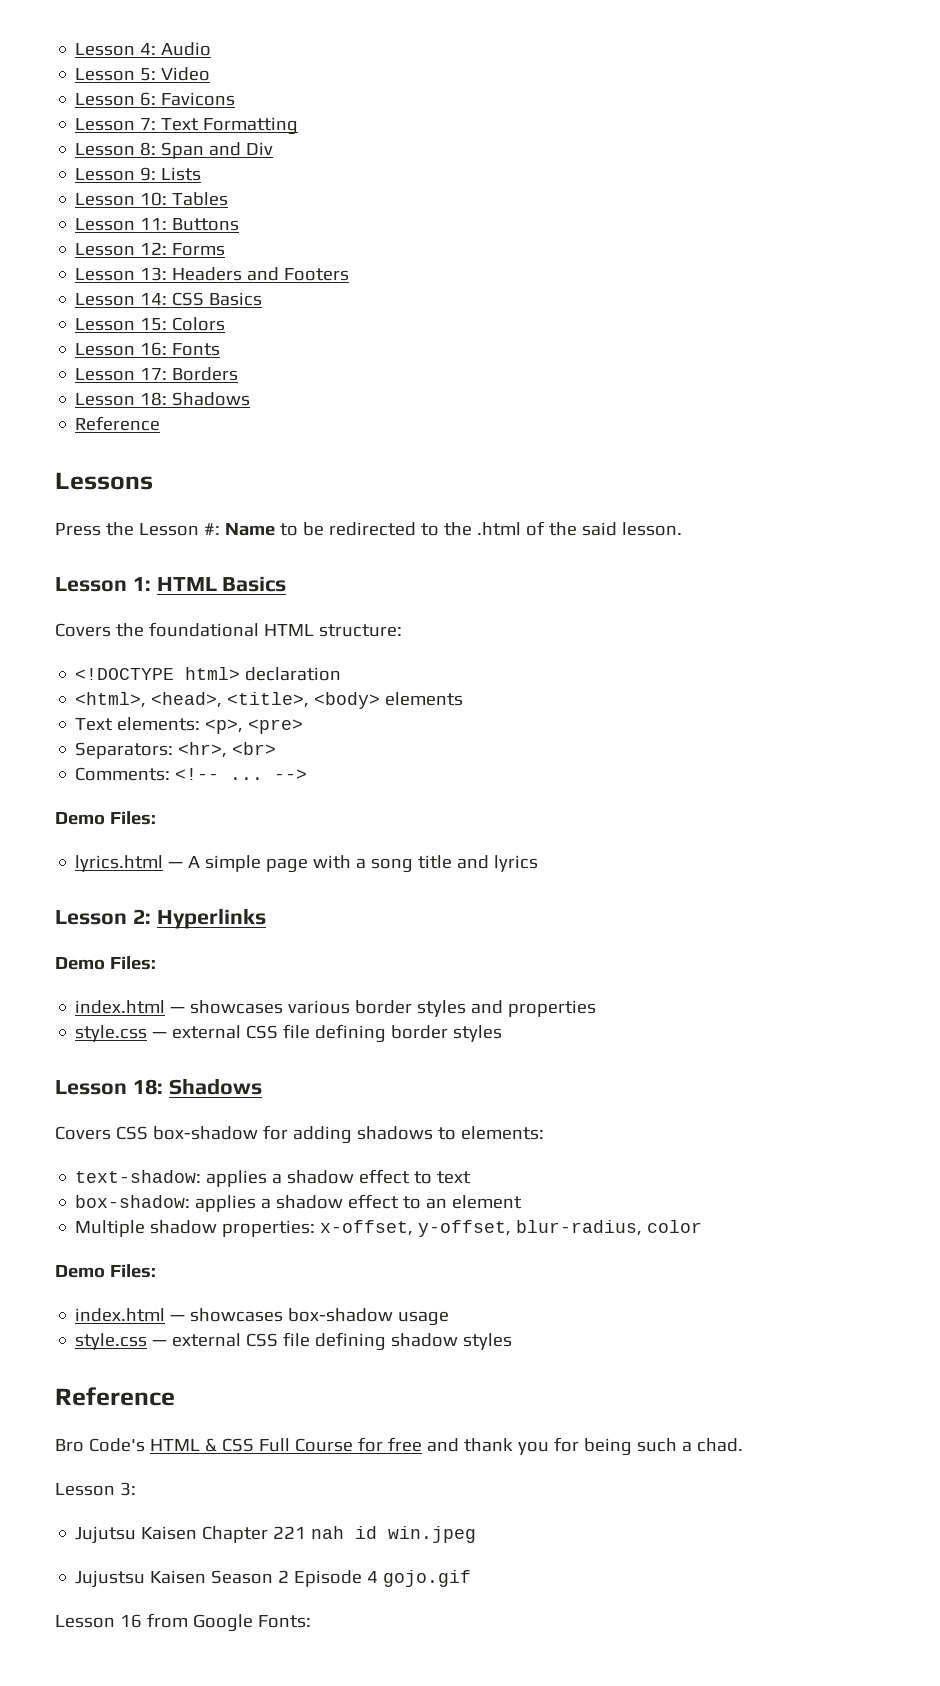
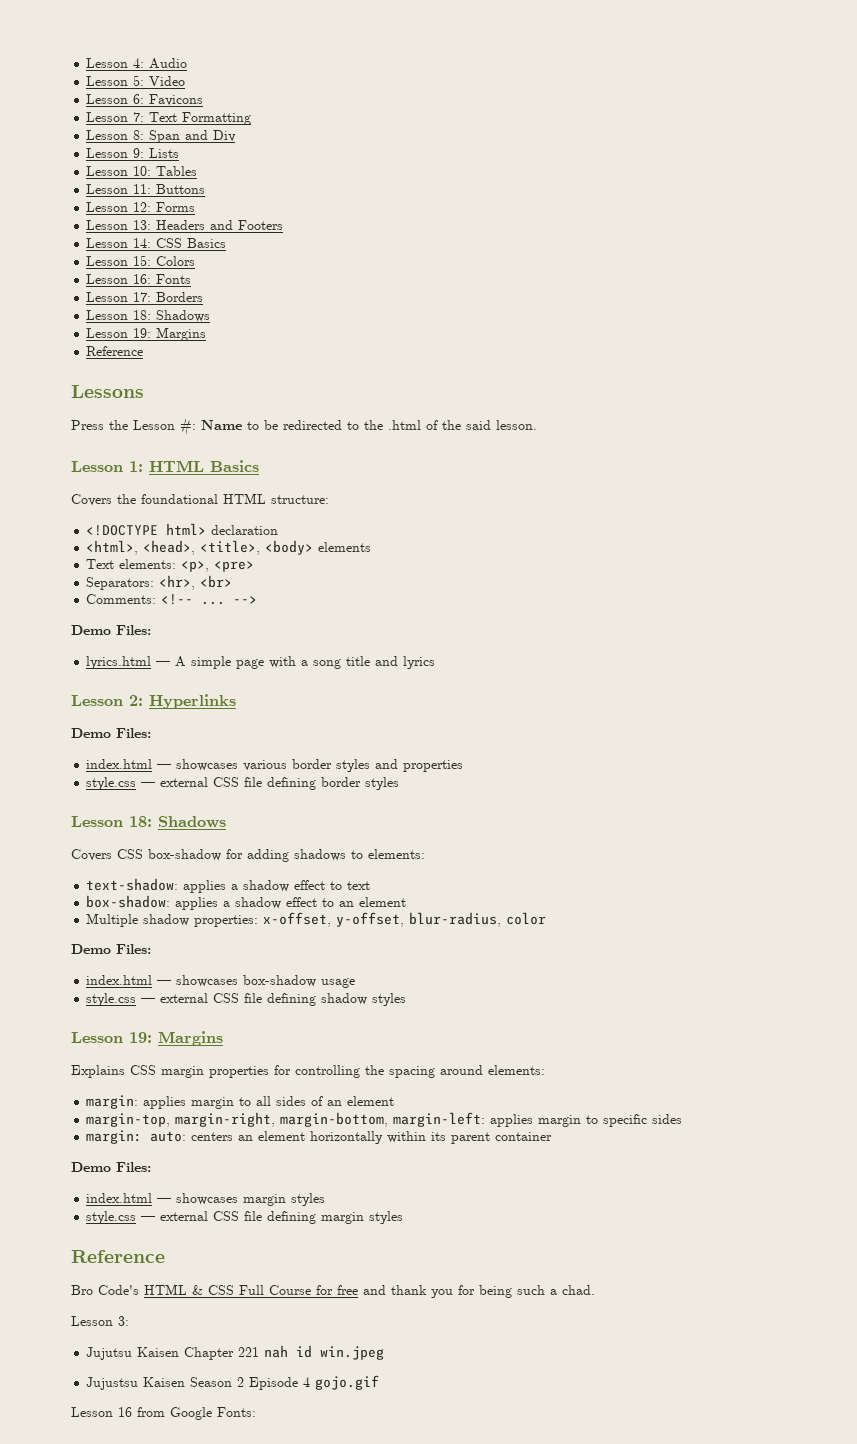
  Lesson 17: Borders
  Lesson 18: Shadows
+ Lesson 19: Margins
  style.css — external CSS file defining shadow styles
+ Lesson 19: Margins
+ Explains CSS margin properties for controlling the spacing around elements:
+ margin: applies margin to all sides of an element
+ margin-top, margin-right, margin-bottom, margin-left: applies margin to specific sides
+ margin: auto: centers an element horizontally within its parent container
+ Demo Files:
+ index.html — showcases margin styles
+ style.css — external CSS file defining margin styles

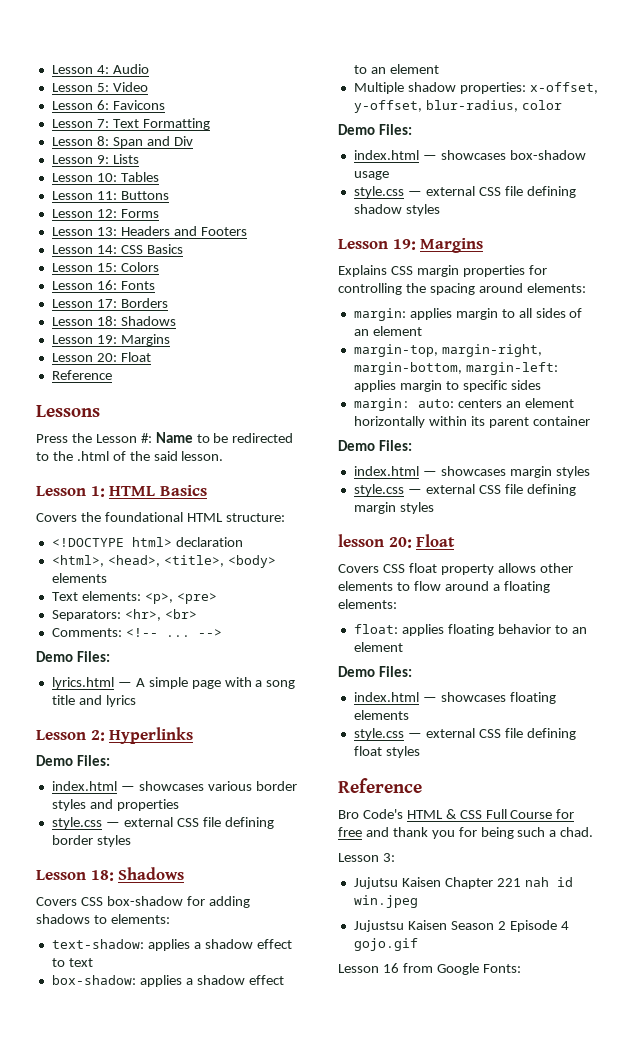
+ Lesson 20: Float
+ lesson 20: Float
+ Covers CSS float property allows other elements to flow around a floating elements:
+ float: applies floating behavior to an element
+ Demo Files:
+ index.html — showcases floating elements
+ style.css — external CSS file defining float styles

